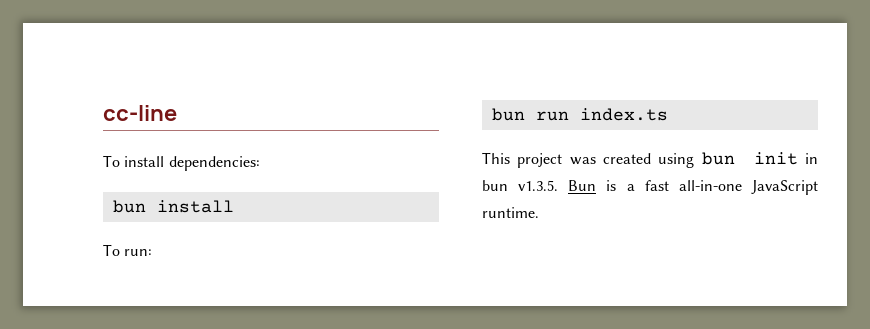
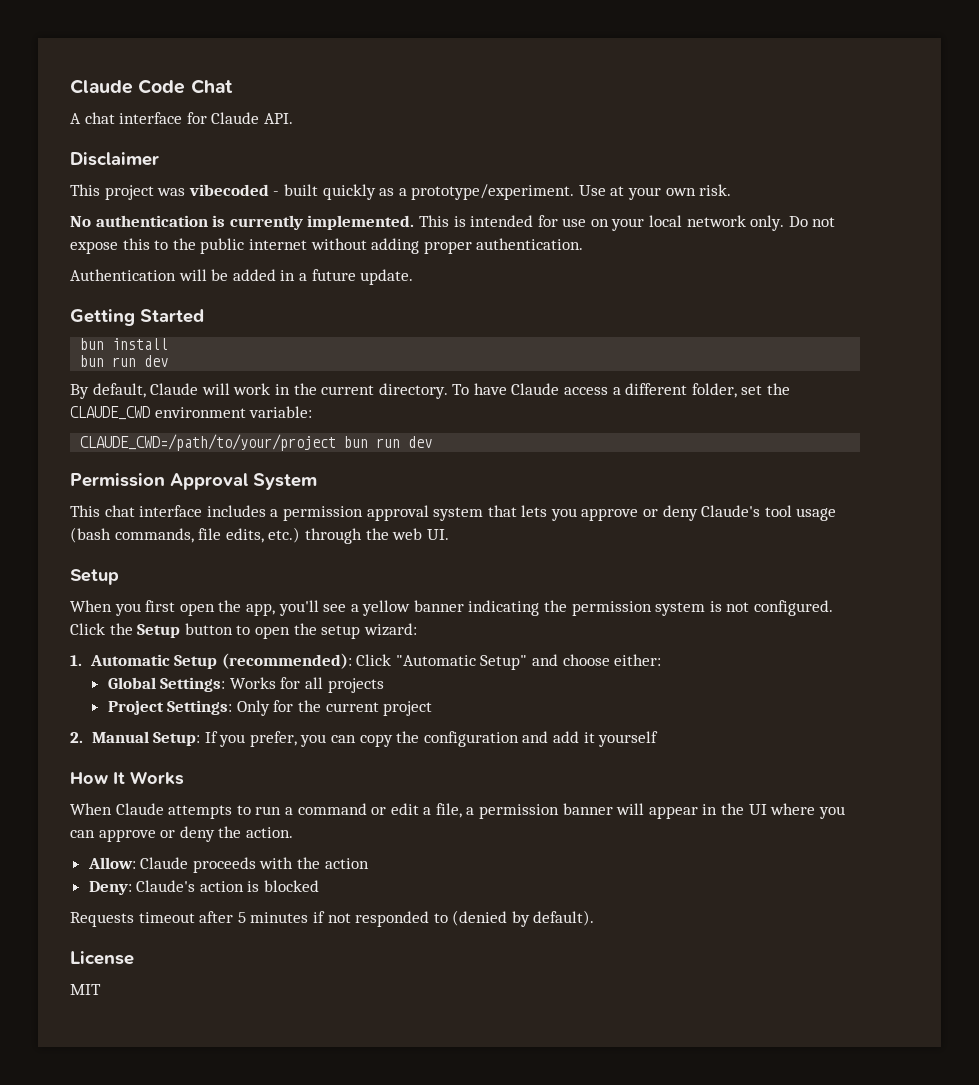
- cc-line
- To install dependencies:
+ Claude Code Chat
+ A chat interface for Claude API.
+ Disclaimer
+ This project was vibecoded - built quickly as a prototype/experiment. Use at your own risk.
+ No authentication is currently implemented. This is intended for use on your local network only. Do not expose this to the public internet without adding proper authentication.
+ Authentication will be added in a future update.
+ Getting Started
  bun install
- To run:
- bun run index.ts
- This project was created using bun init in bun v1.3.5. Bun is a fast all-in-one JavaScript runtime.
+ bun run dev
+ By default, Claude will work in the current directory. To have Claude access a different folder, set the CLAUDE_CWD environment variable:
+ CLAUDE_CWD=/path/to/your/project bun run dev
+ Permission Approval System
+ This chat interface includes a permission approval system that lets you approve or deny Claude's tool usage (bash commands, file edits, etc.) through the web UI.
+ Setup
+ When you first open the app, you'll see a yellow banner indicating the permission system is not configured. Click the Setup button to open the setup wizard:
+ 1. Automatic Setup (recommended): Click "Automatic Setup" and choose either:
+ Global Settings: Works for all projects
+ Project Settings: Only for the current project
+ 2. Manual Setup: If you prefer, you can copy the configuration and add it yourself
+ How It Works
+ When Claude attempts to run a command or edit a file, a permission banner will appear in the UI where you can approve or deny the action.
+ Allow: Claude proceeds with the action
+ Deny: Claude's action is blocked
+ Requests timeout after 5 minutes if not responded to (denied by default).
+ License
+ MIT

